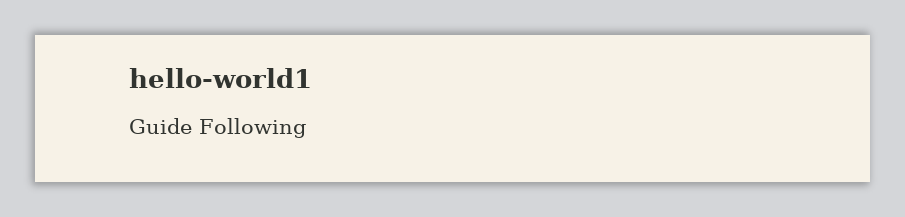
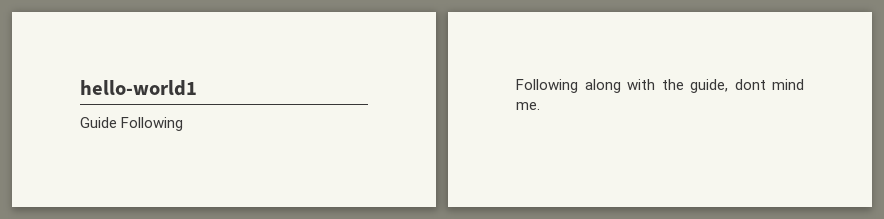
+ Following along with the guide, dont mind me.

